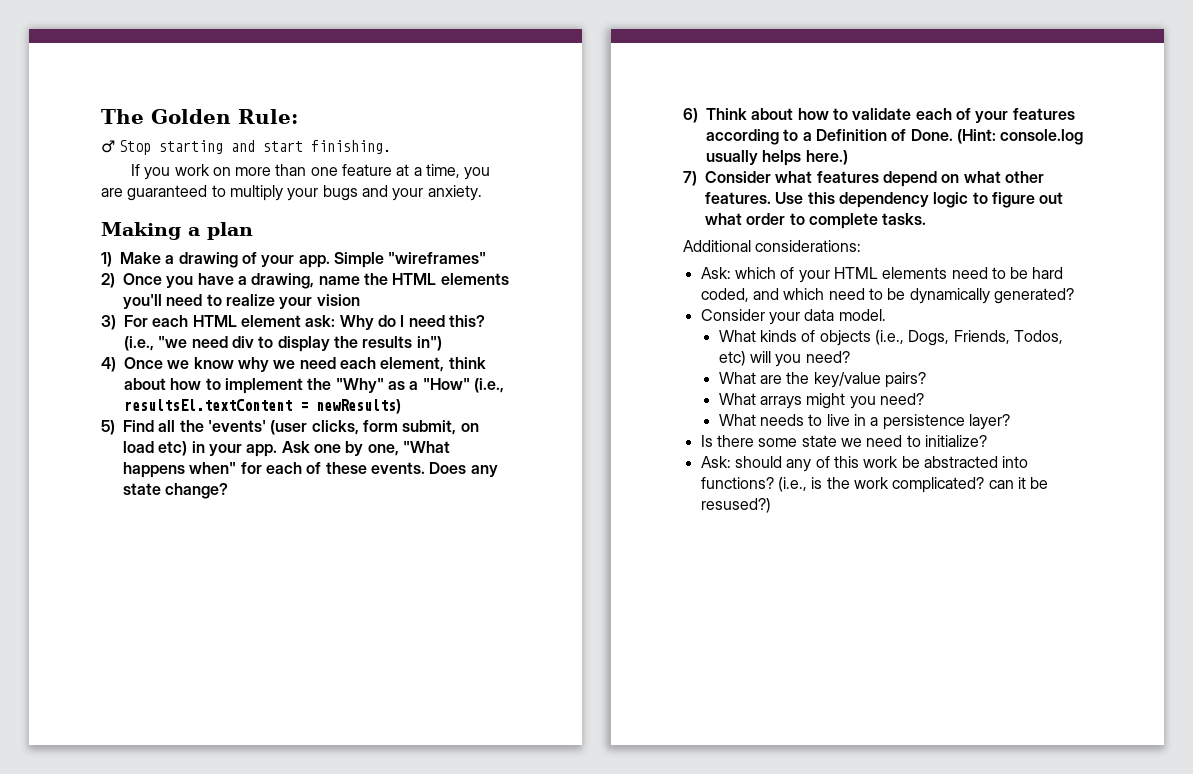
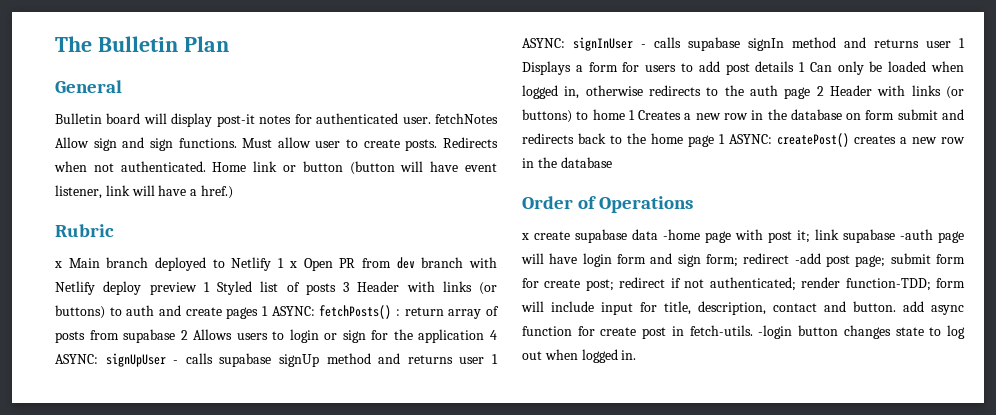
- The Golden Rule:
- ♂ Stop starting and start finishing.
- If you work on more than one feature at a time, you are guaranteed to multiply your bugs and your anxiety.
- Making a plan
- 1) Make a drawing of your app. Simple "wireframes"
- 2) Once you have a drawing, name the HTML elements you'll need to realize your vision
- 3) For each HTML element ask: Why do I need this? (i.e., "we need div to display the results in")
- 4) Once we know why we need each element, think about how to implement the "Why" as a "How" (i.e., resultsEl.textContent = newResults)
- 5) Find all the 'events' (user clicks, form submit, on load etc) in your app. Ask one by one, "What happens when" for each of these events. Does any state change?
- 6) Think about how to validate each of your features according to a Definition of Done. (Hint: console.log usually helps here.)
- 7) Consider what features depend on what other features. Use this dependency logic to figure out what order to complete tasks.
- Additional considerations:
- Ask: which of your HTML elements need to be hard coded, and which need to be dynamically generated?
- Consider your data model.
- What kinds of objects (i.e., Dogs, Friends, Todos, etc) will you need?
- What are the key/value pairs?
- What arrays might you need?
- What needs to live in a persistence layer?
- Is there some state we need to initialize?
- Ask: should any of this work be abstracted into functions? (i.e., is the work complicated? can it be resused?)
+ The Bulletin Plan
+ General
+ Bulletin board will display post-it notes for authenticated user. fetchNotes Allow sign and sign functions. Must allow user to create posts. Redirects when not authenticated. Home link or button (button will have event listener, link will have a href.)
+ Rubric
+ x Main branch deployed to Netlify 1 x Open PR from dev branch with Netlify deploy preview 1 Styled list of posts 3 Header with links (or buttons) to auth and create pages 1 ASYNC: fetchPosts() : return array of posts from supabase 2 Allows users to login or sign for the application 4 ASYNC: signUpUser - calls supabase signUp method and returns user 1 ASYNC: signInUser - calls supabase signIn method and returns user 1 Displays a form for users to add post details 1 Can only be loaded when logged in, otherwise redirects to the auth page 2 Header with links (or buttons) to home 1 Creates a new row in the database on form submit and redirects back to the home page 1 ASYNC: createPost() creates a new row in the database
+ Order of Operations
+ x create supabase data -home page with post it; link supabase -auth page will have login form and sign form; redirect -add post page; submit form for create post; redirect if not authenticated; render function-TDD; form will include input for title, description, contact and button. add async function for create post in fetch-utils. -login button changes state to log out when logged in.

